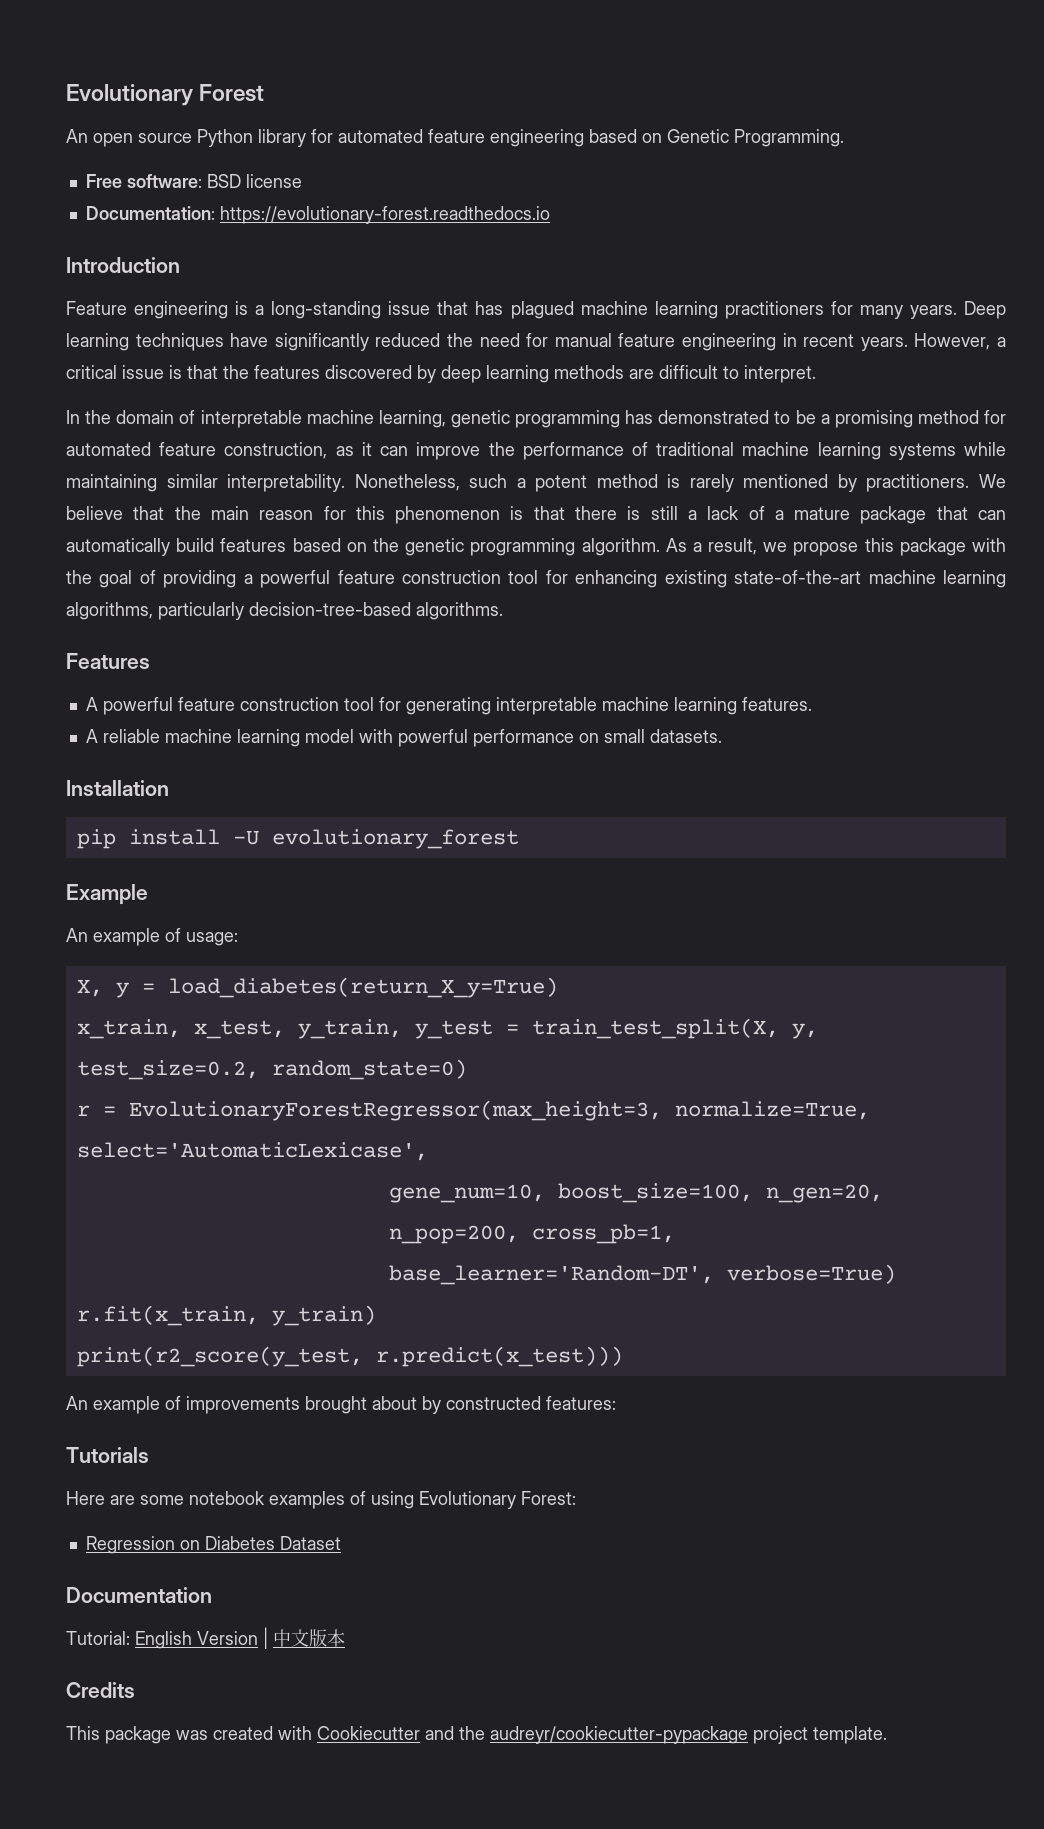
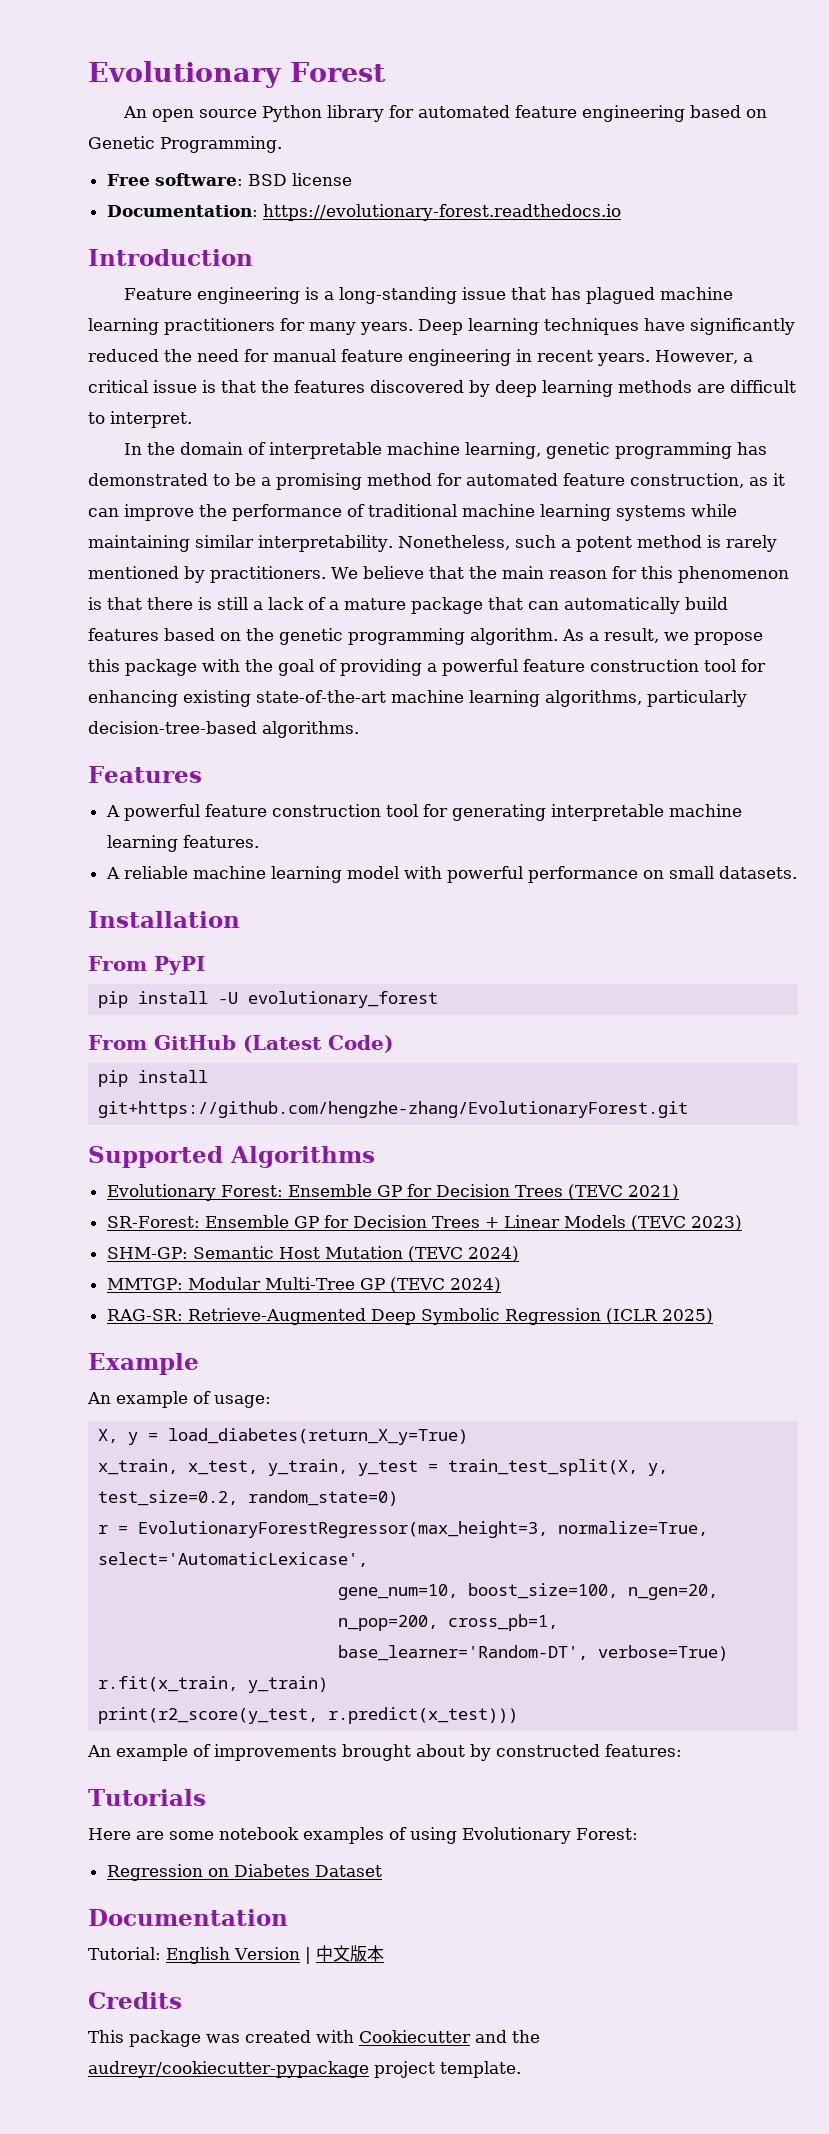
+ From PyPI
+ From GitHub (Latest Code)
+ pip install git+https://github.com/hengzhe-zhang/EvolutionaryForest.git
+ Supported Algorithms
+ Evolutionary Forest: Ensemble GP for Decision Trees (TEVC 2021)
+ SR-Forest: Ensemble GP for Decision Trees + Linear Models (TEVC 2023)
+ SHM-GP: Semantic Host Mutation (TEVC 2024)
+ MMTGP: Modular Multi-Tree GP (TEVC 2024)
+ RAG-SR: Retrieve-Augmented Deep Symbolic Regression (ICLR 2025)

